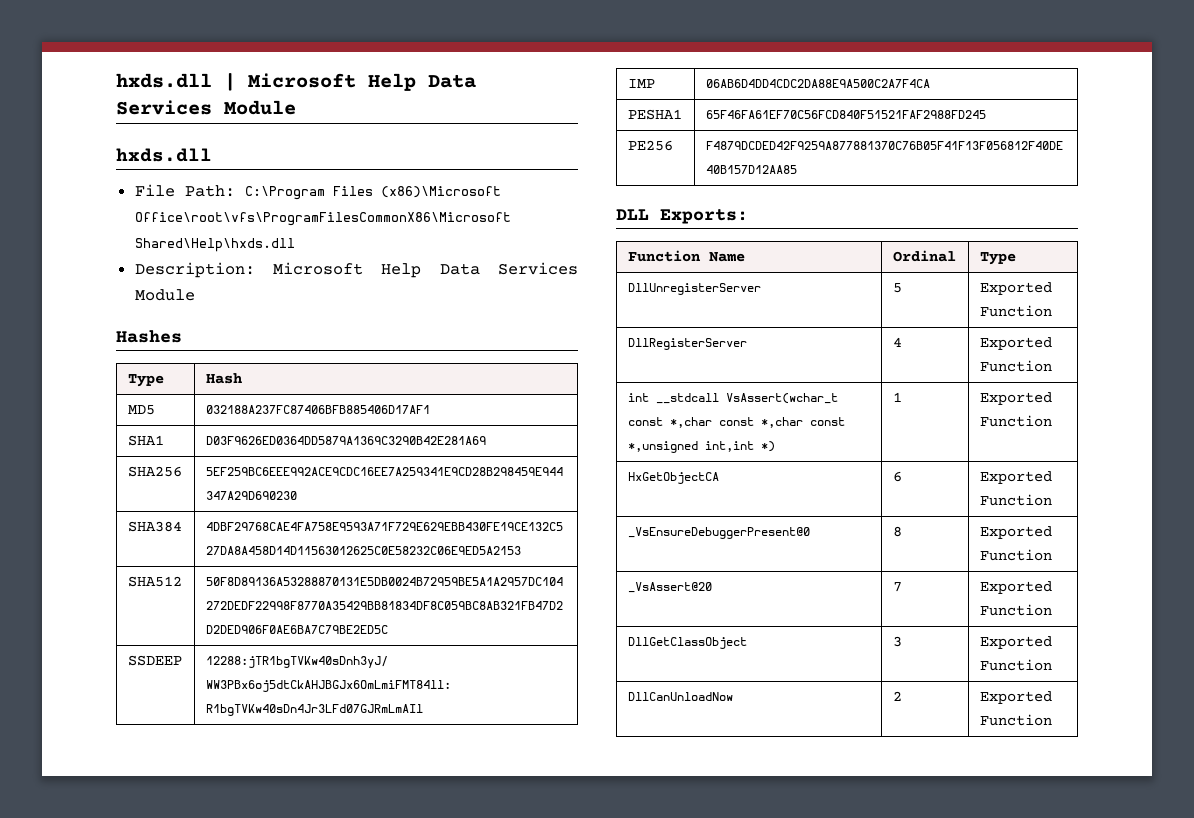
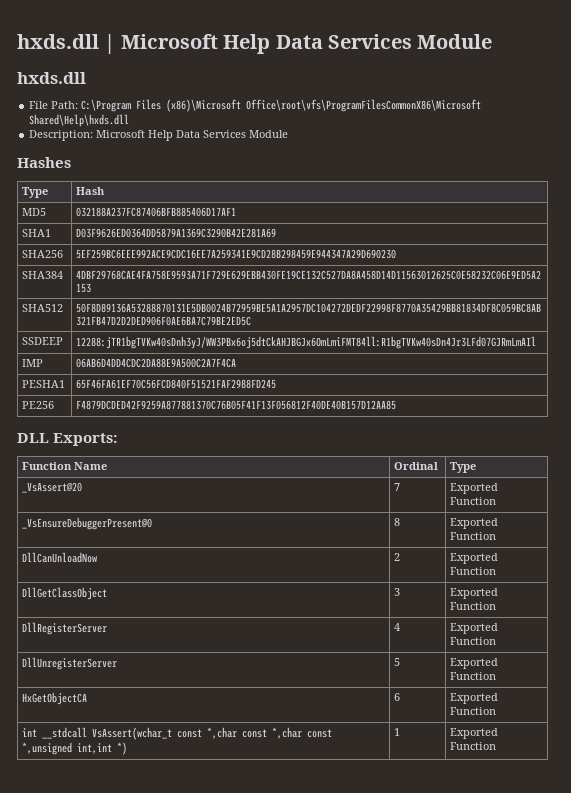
+ _VsAssert@20 | 7 | Exported Function
+ _VsEnsureDebuggerPresent@0 | 8 | Exported Function
+ DllCanUnloadNow | 2 | Exported Function
+ DllGetClassObject | 3 | Exported Function
+ DllRegisterServer | 4 | Exported Function
- DllRegisterServer | 4 | Exported Function
+ HxGetObjectCA | 6 | Exported Function
- HxGetObjectCA | 6 | Exported Function
- _VsEnsureDebuggerPresent@0 | 8 | Exported Function
- _VsAssert@20 | 7 | Exported Function
- DllGetClassObject | 3 | Exported Function
- DllCanUnloadNow | 2 | Exported Function

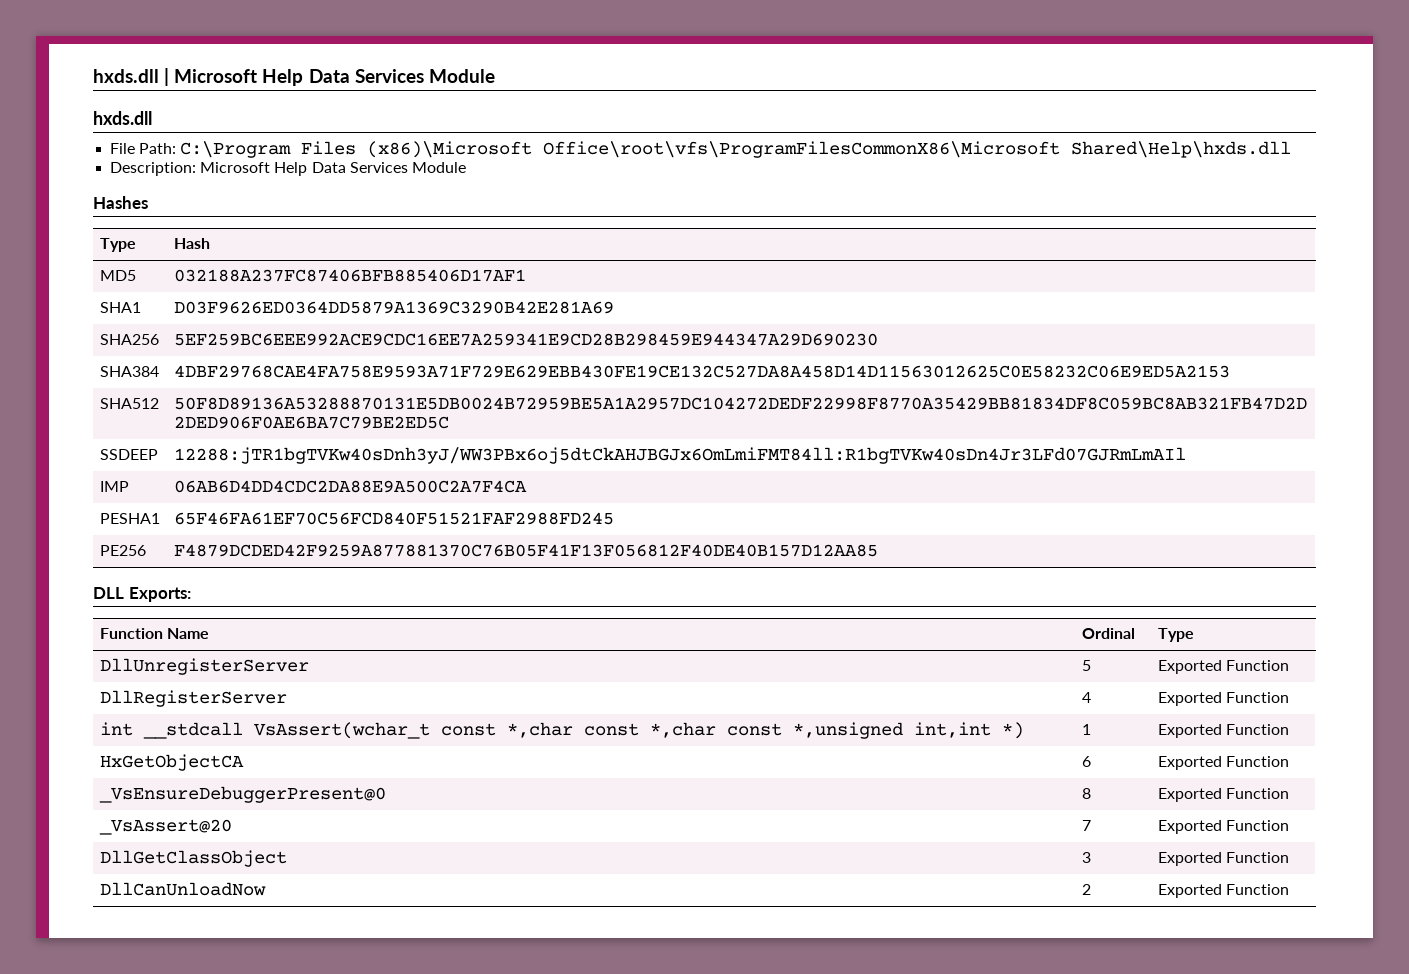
- _VsAssert@20 | 7 | Exported Function
- _VsEnsureDebuggerPresent@0 | 8 | Exported Function
- DllCanUnloadNow | 2 | Exported Function
- DllGetClassObject | 3 | Exported Function
+ DllUnregisterServer | 5 | Exported Function
- DllUnregisterServer | 5 | Exported Function
- HxGetObjectCA | 6 | Exported Function
+ HxGetObjectCA | 6 | Exported Function
+ _VsEnsureDebuggerPresent@0 | 8 | Exported Function
+ _VsAssert@20 | 7 | Exported Function
+ DllGetClassObject | 3 | Exported Function
+ DllCanUnloadNow | 2 | Exported Function

